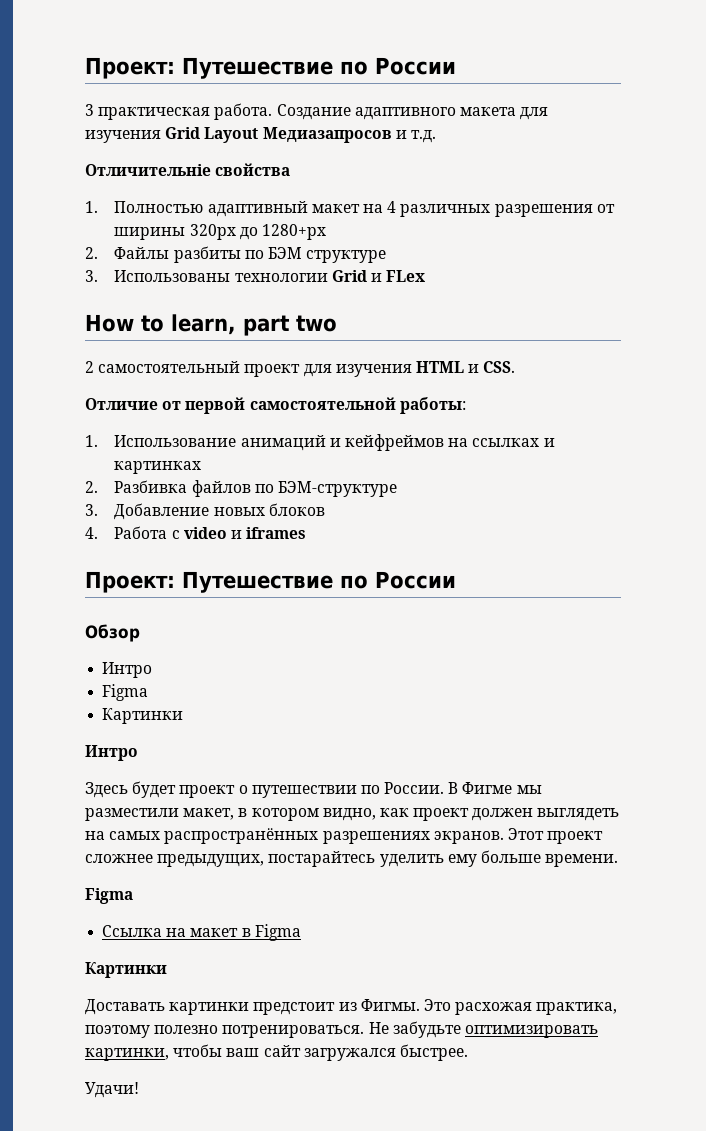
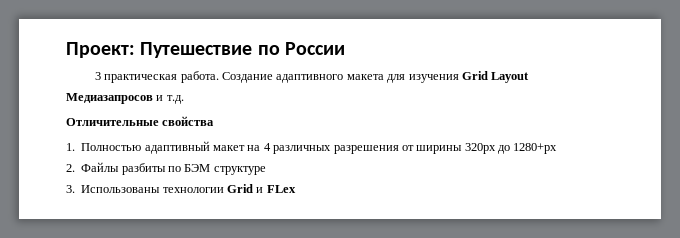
- Отличительніе свойства
+ Отличительные свойства
- How to learn, part two
- 2 самостоятельный проект для изучения HTML и CSS.
- Отличие от первой самостоятельной работы:
- 1. Использование анимаций и кейфреймов на ссылках и картинках
- 2. Разбивка файлов по БЭМ-структуре
- 3. Добавление новых блоков
- 4. Работа с video и iframes
- Проект: Путешествие по России
- Обзор
- Интро
- Figma
- Картинки
- Интро
- Здесь будет проект о путешествии по России. В Фигме мы разместили макет, в котором видно, как проект должен выглядеть на самых распространённых разрешениях экранов. Этот проект сложнее предыдущих, постарайтесь уделить ему больше времени.
- Figma
- Ссылка на макет в Figma
- Картинки
- Доставать картинки предстоит из Фигмы. Это расхожая практика, поэтому полезно потренироваться. Не забудьте оптимизировать картинки, чтобы ваш сайт загружался быстрее.
- Удачи!

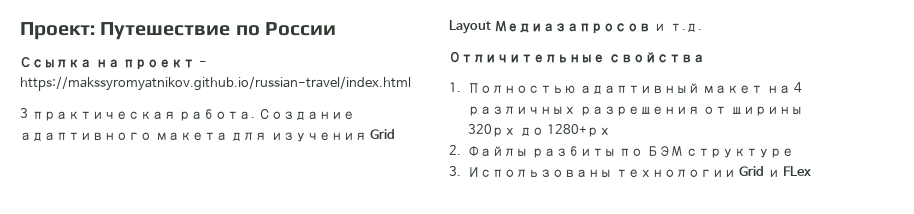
+ Ссылка на проект - https://makssyromyatnikov.github.io/russian-travel/index.html

